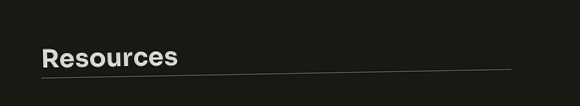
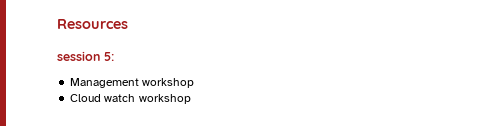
+ session 5:
+ Management workshop
+ Cloud watch workshop

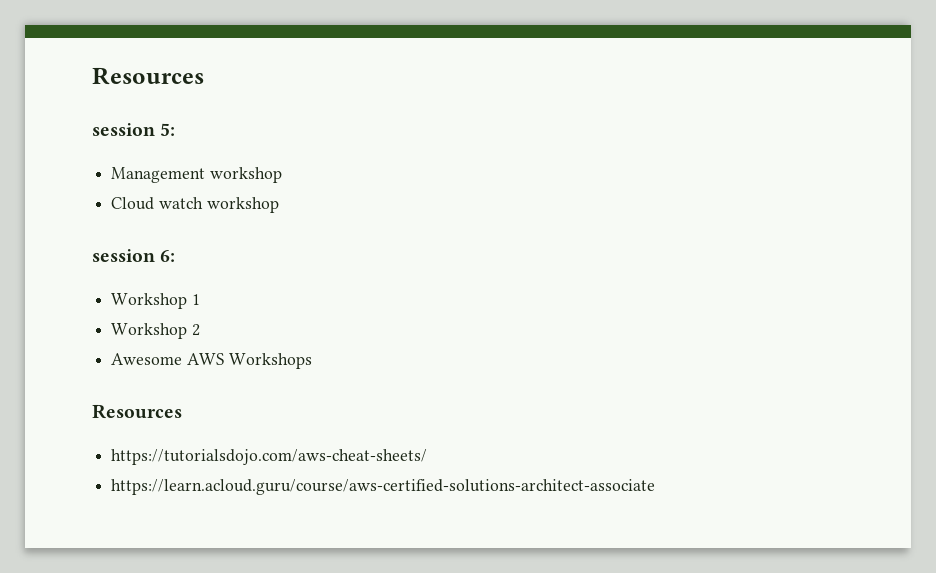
+ session 6:
+ Workshop 1
+ Workshop 2
+ Awesome AWS Workshops
+ Resources
+ https://tutorialsdojo.com/aws-cheat-sheets/
+ https://learn.acloud.guru/course/aws-certified-solutions-architect-associate

